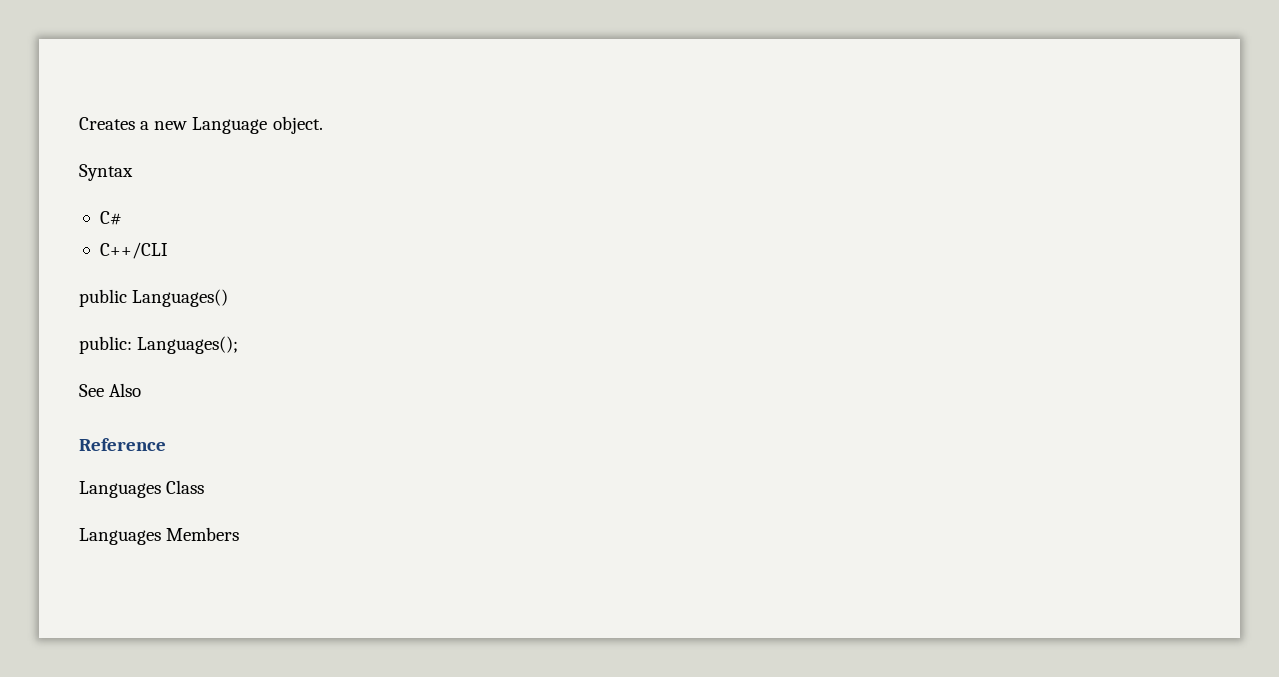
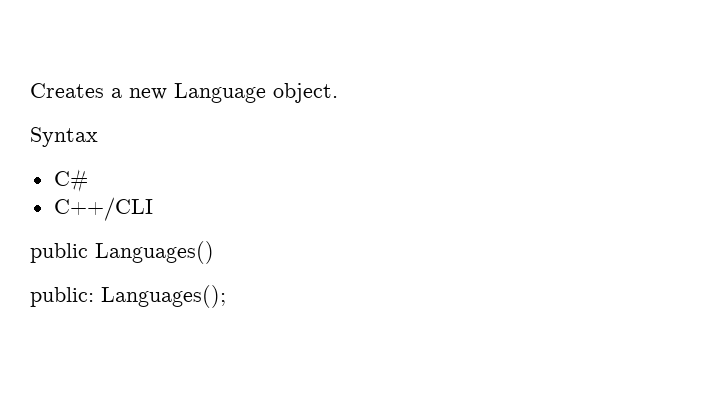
- See Also
- Reference
- Languages Class
- Languages Members

